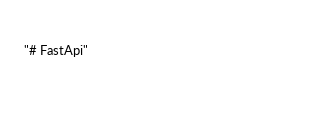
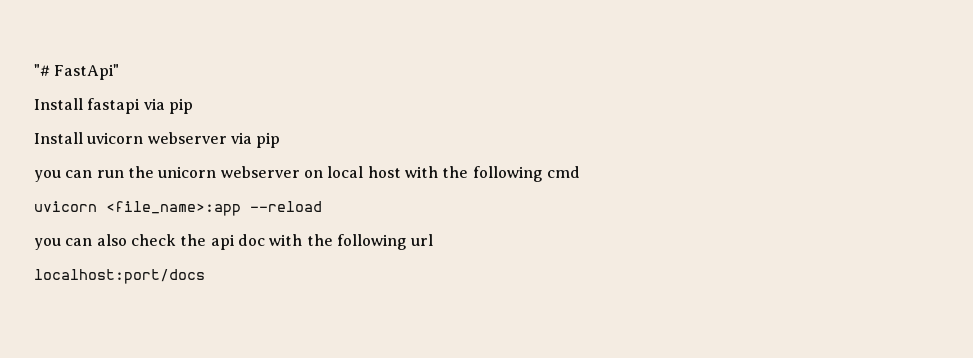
+ Install fastapi via pip
+ Install uvicorn webserver via pip
+ you can run the unicorn webserver on local host with the following cmd
+ uvicorn <file_name>:app --reload
+ you can also check the api doc with the following url
+ localhost:port/docs

